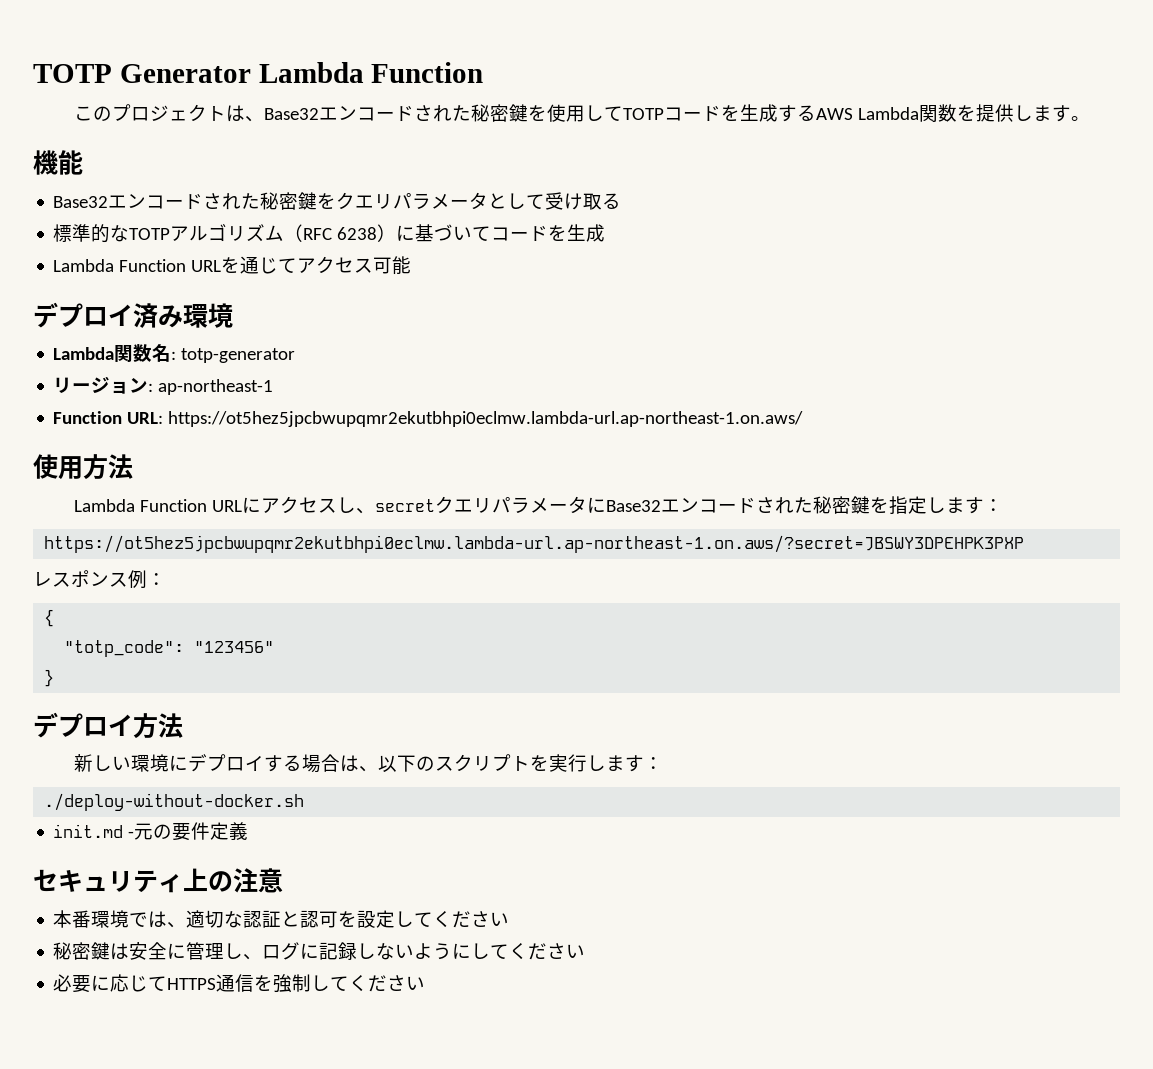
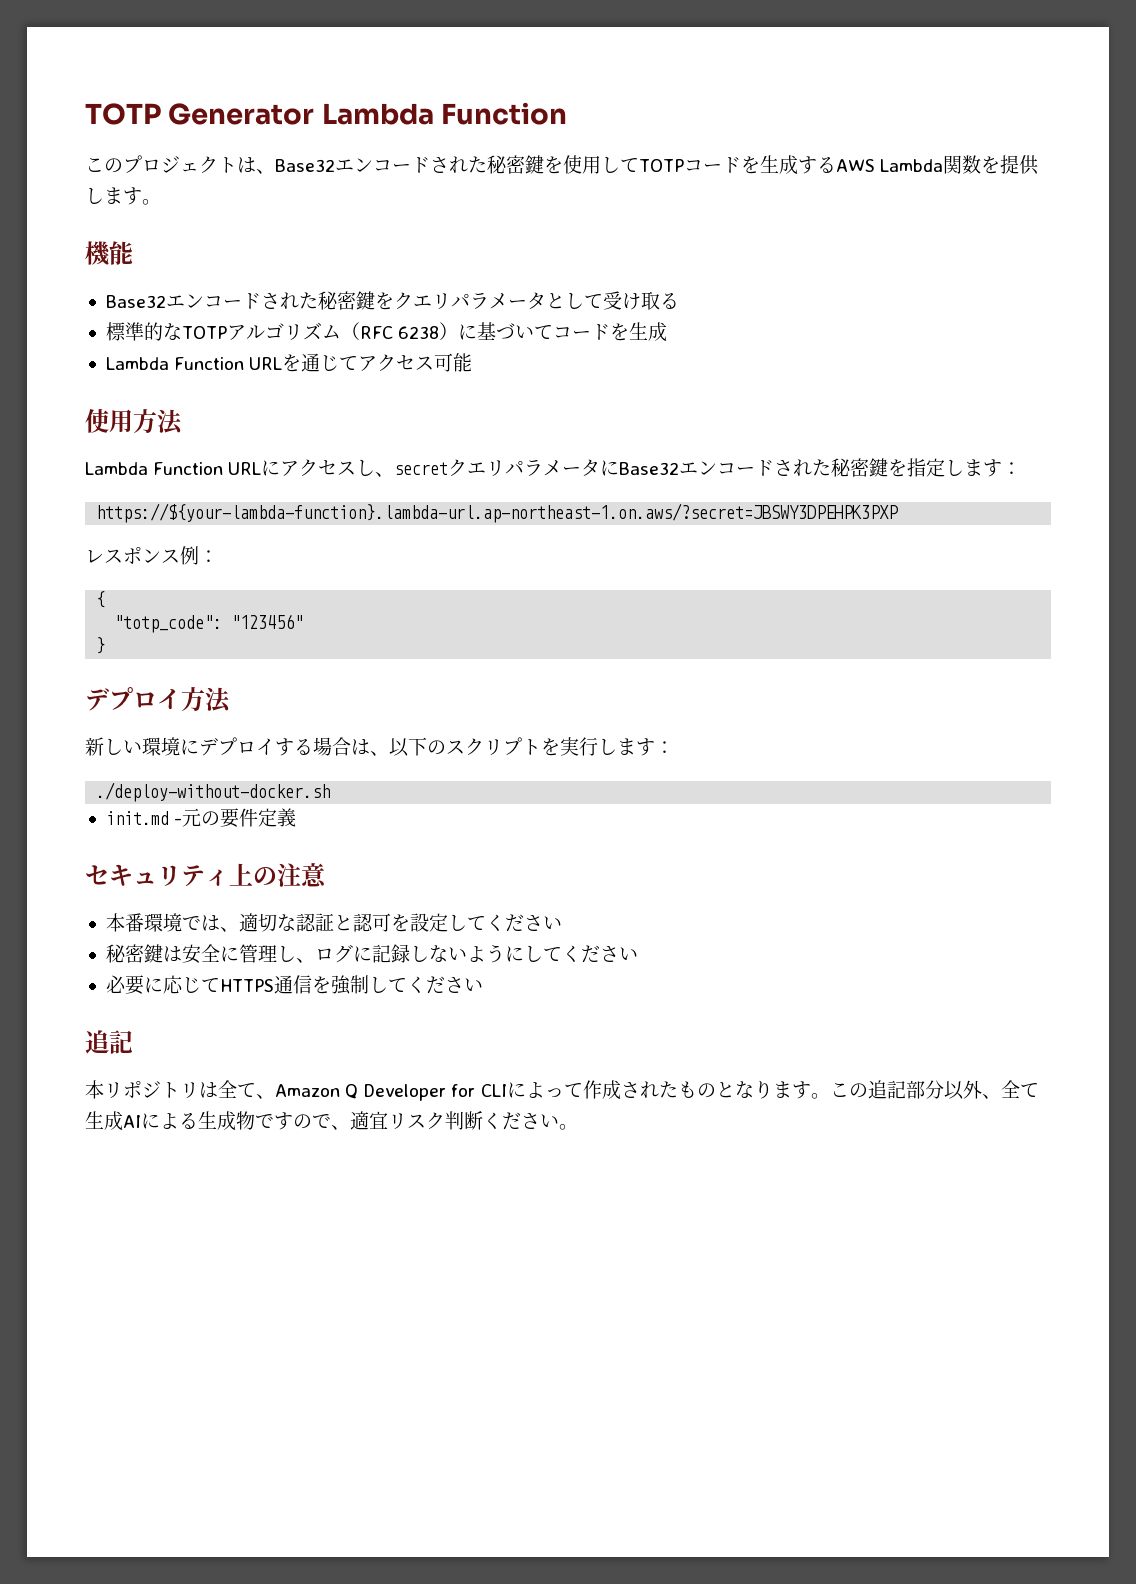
- デプロイ済み環境
- Lambda関数名: totp-generator
- リージョン: ap-northeast-1
- Function URL: https://ot5hez5jpcbwupqmr2ekutbhpi0eclmw.lambda-url.ap-northeast-1.on.aws/
- https://ot5hez5jpcbwupqmr2ekutbhpi0eclmw.lambda-url.ap-northeast-1.on.aws/?secret=JBSWY3DPEHPK3PXP
+ https://${your-lambda-function}.lambda-url.ap-northeast-1.on.aws/?secret=JBSWY3DPEHPK3PXP
  必要に応じてHTTPS通信を強制してください
+ 追記
+ 本リポジトリは全て、Amazon Q Developer for CLIによって作成されたものとなります。この追記部分以外、全て生成AIによる生成物ですので、適宜リスク判断ください。

